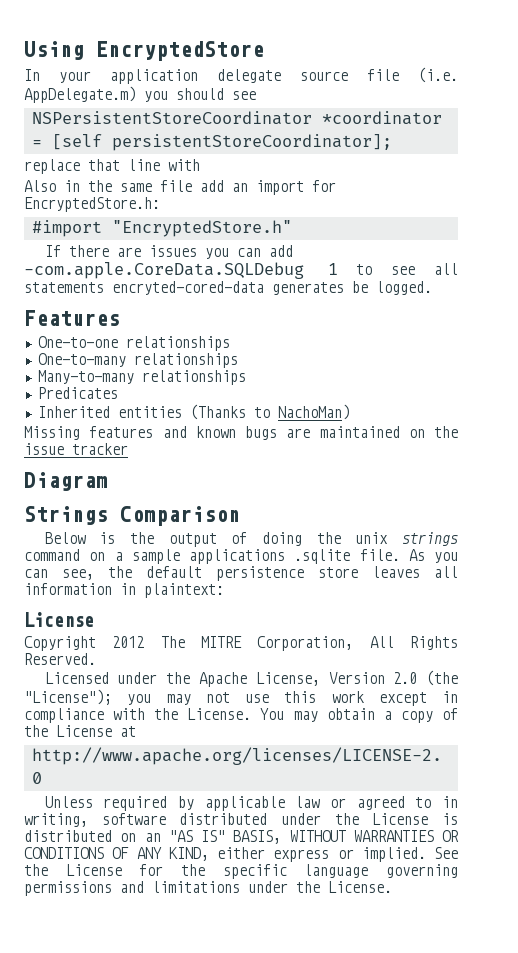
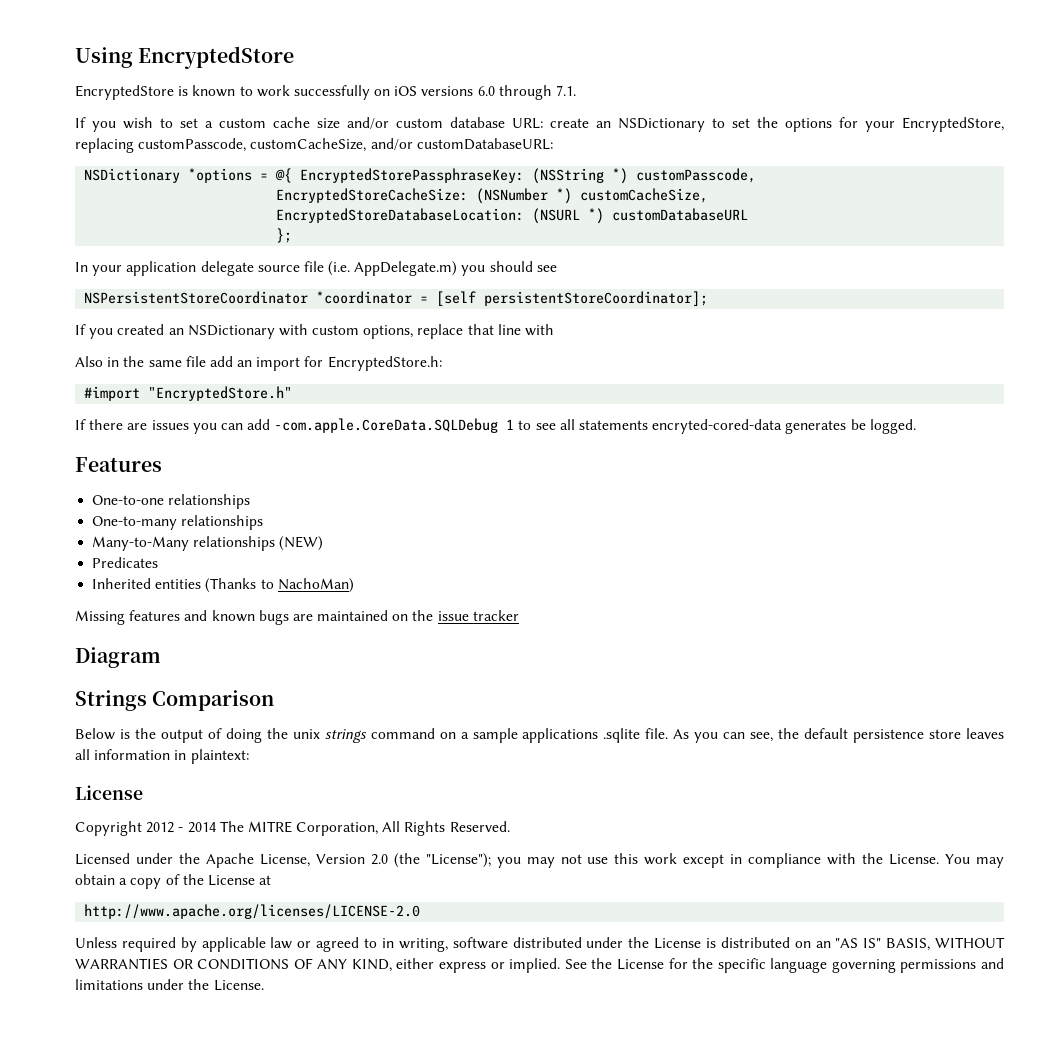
+ EncryptedStore is known to work successfully on iOS versions 6.0 through 7.1.
+ If you wish to set a custom cache size and/or custom database URL: create an NSDictionary to set the options for your EncryptedStore, replacing customPasscode, customCacheSize, and/or customDatabaseURL:
+ NSDictionary *options = @{ EncryptedStorePassphraseKey: (NSString *) customPasscode,
+ EncryptedStoreCacheSize: (NSNumber *) customCacheSize,
+ EncryptedStoreDatabaseLocation: (NSURL *) customDatabaseURL
+ };
- replace that line with
+ If you created an NSDictionary with custom options, replace that line with
- Many-to-many relationships
+ Many-to-Many relationships (NEW)
- Copyright 2012 The MITRE Corporation, All Rights Reserved.
+ Copyright 2012 - 2014 The MITRE Corporation, All Rights Reserved.

